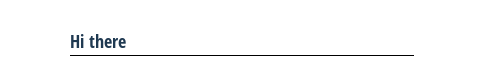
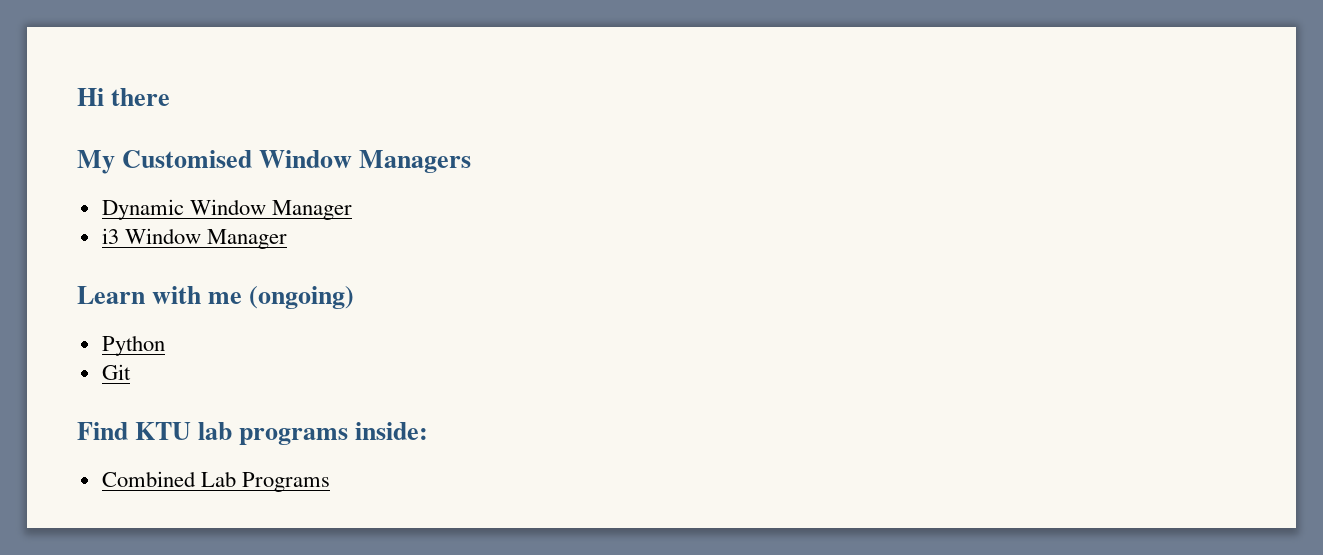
+ My Customised Window Managers
+ Dynamic Window Manager
+ i3 Window Manager
+ Learn with me (ongoing)
+ Python
+ Git
+ Find KTU lab programs inside:
+ Combined Lab Programs

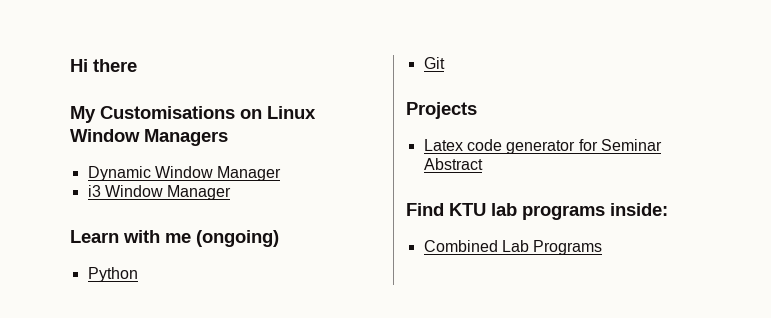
- My Customised Window Managers
+ My Customisations on Linux Window Managers
+ Projects
+ Latex code generator for Seminar Abstract

